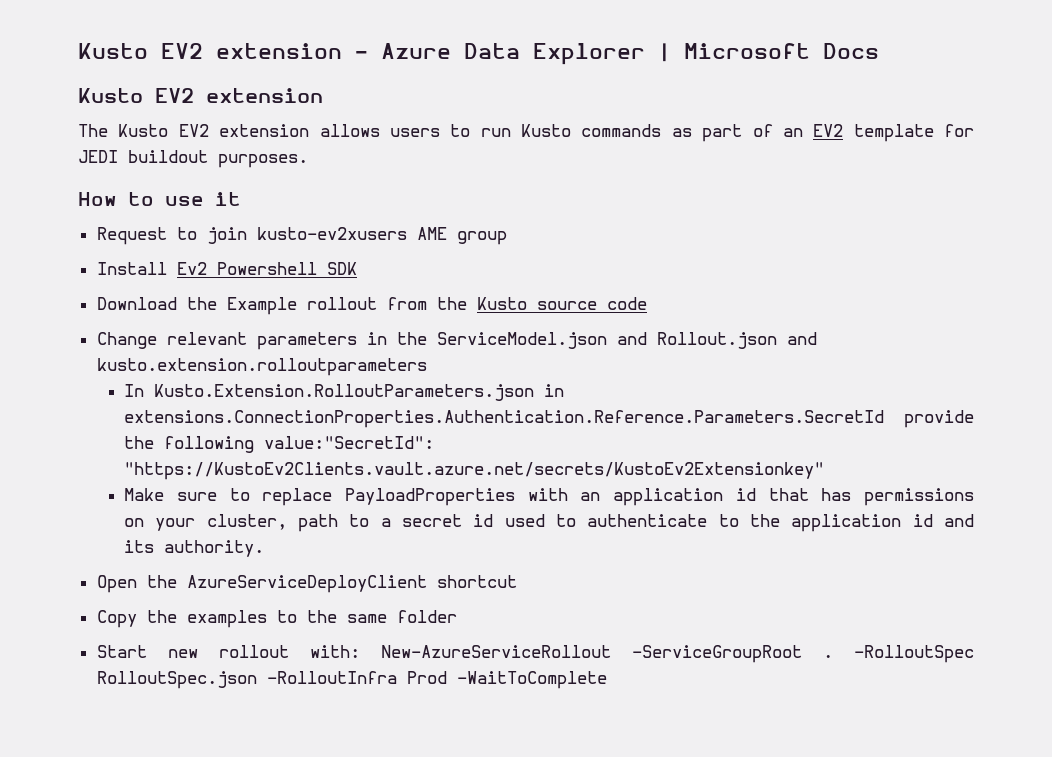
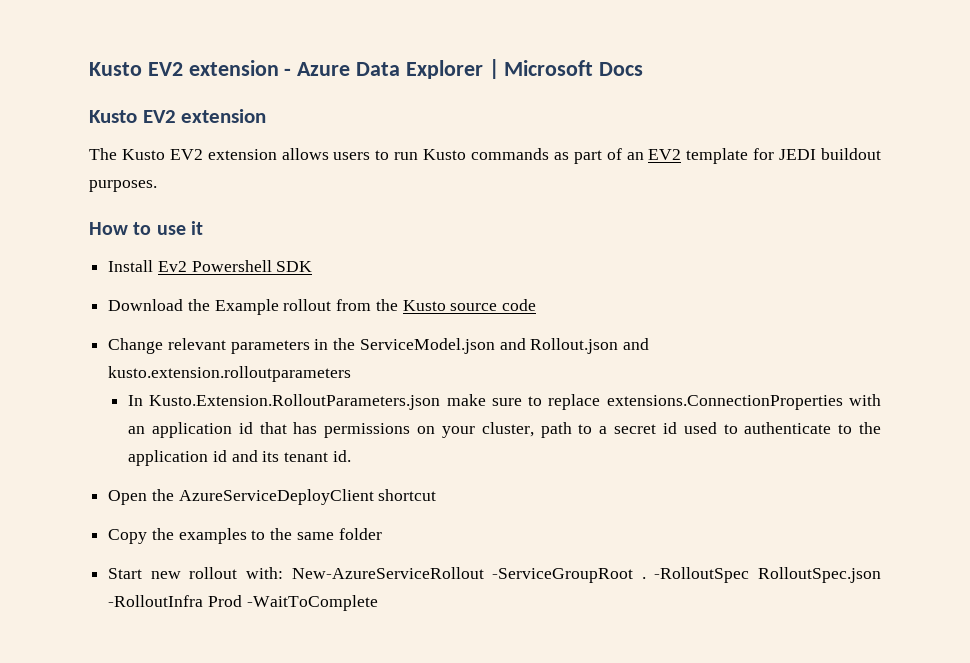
- Request to join kusto-ev2xusers AME group
- In Kusto.Extension.RolloutParameters.json in extensions.ConnectionProperties.Authentication.Reference.Parameters.SecretId provide the following value:"SecretId": "https://KustoEv2Clients.vault.azure.net/secrets/KustoEv2Extensionkey"
- Make sure to replace PayloadProperties with an application id that has permissions on your cluster, path to a secret id used to authenticate to the application id and its authority.
+ In Kusto.Extension.RolloutParameters.json make sure to replace extensions.ConnectionProperties with an application id that has permissions on your cluster, path to a secret id used to authenticate to the application id and its tenant id.

